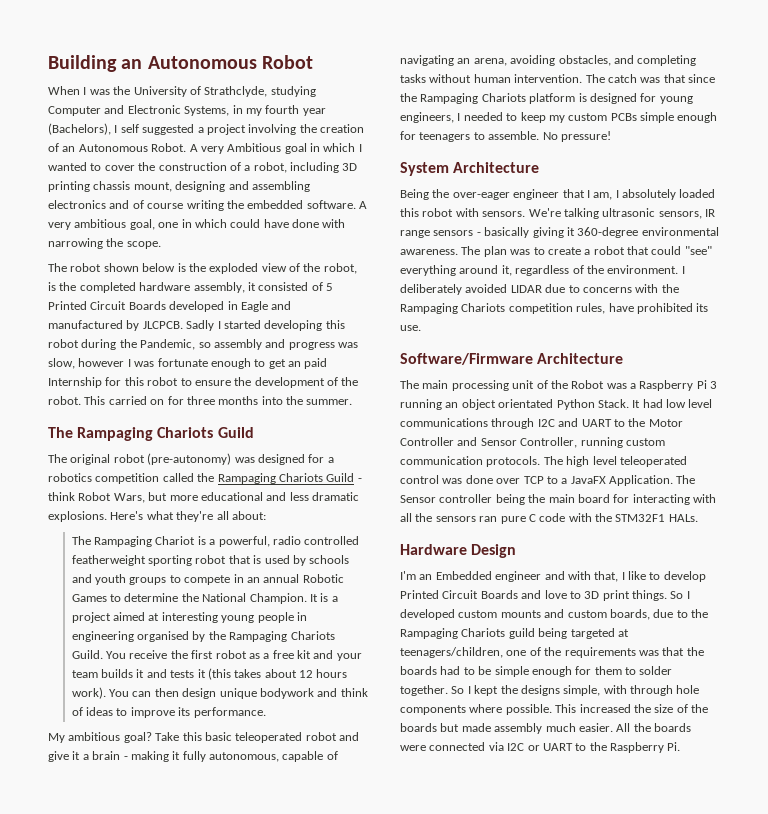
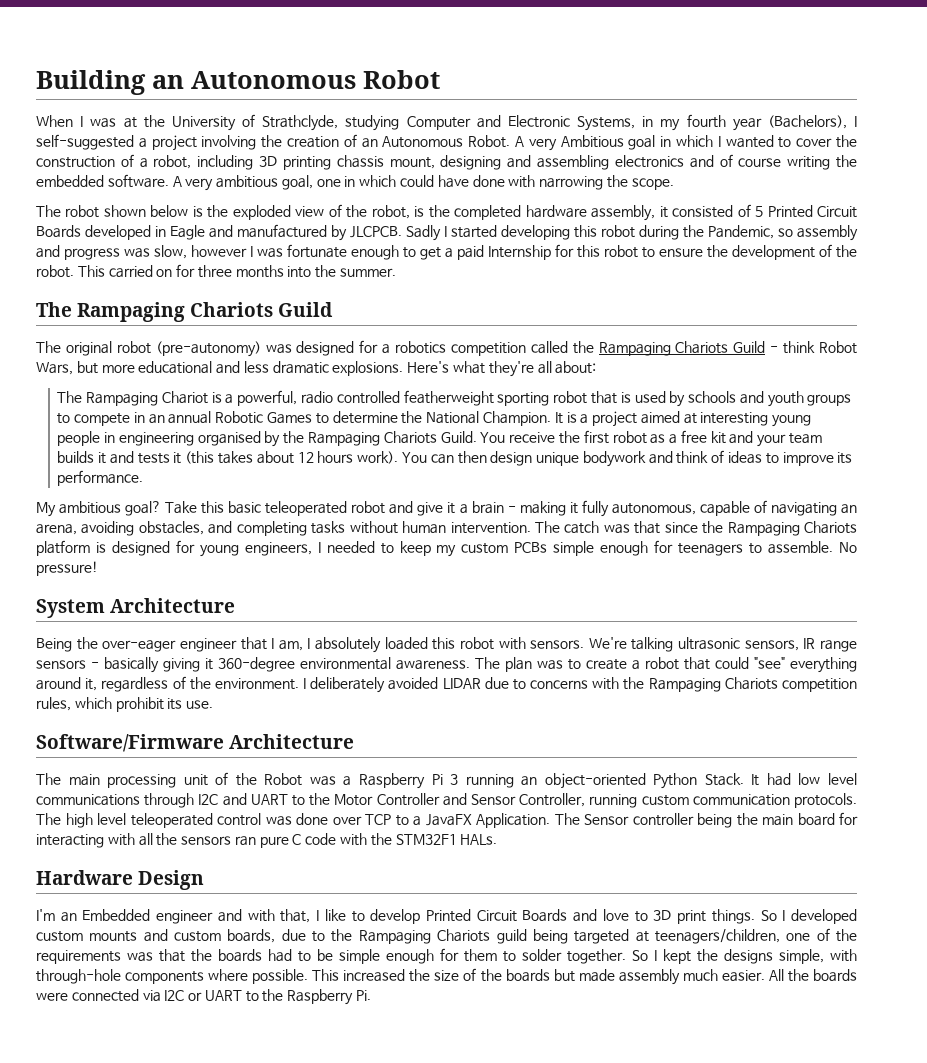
- When I was the University of Strathclyde, studying Computer and Electronic Systems, in my fourth year (Bachelors), I self suggested a project involving the creation of an Autonomous Robot.
+ When I was at the University of Strathclyde, studying Computer and Electronic Systems, in my fourth year (Bachelors), I self-suggested a project involving the creation of an Autonomous Robot.
- Sadly I started developing this robot during the Pandemic, so assembly and progress was slow, however I was fortunate enough to get an paid Internship for this robot to ensure the development of the robot.
+ Sadly I started developing this robot during the Pandemic, so assembly and progress was slow, however I was fortunate enough to get a paid Internship for this robot to ensure the development of the robot.
- I deliberately avoided LIDAR due to concerns with the Rampaging Chariots competition rules, have prohibited its use.
+ I deliberately avoided LIDAR due to concerns with the Rampaging Chariots competition rules, which prohibit its use.
- The main processing unit of the Robot was a Raspberry Pi 3 running an object orientated Python Stack.
+ The main processing unit of the Robot was a Raspberry Pi 3 running an object-oriented Python Stack.
- So I kept the designs simple, with through hole components where possible.
+ So I kept the designs simple, with through-hole components where possible.

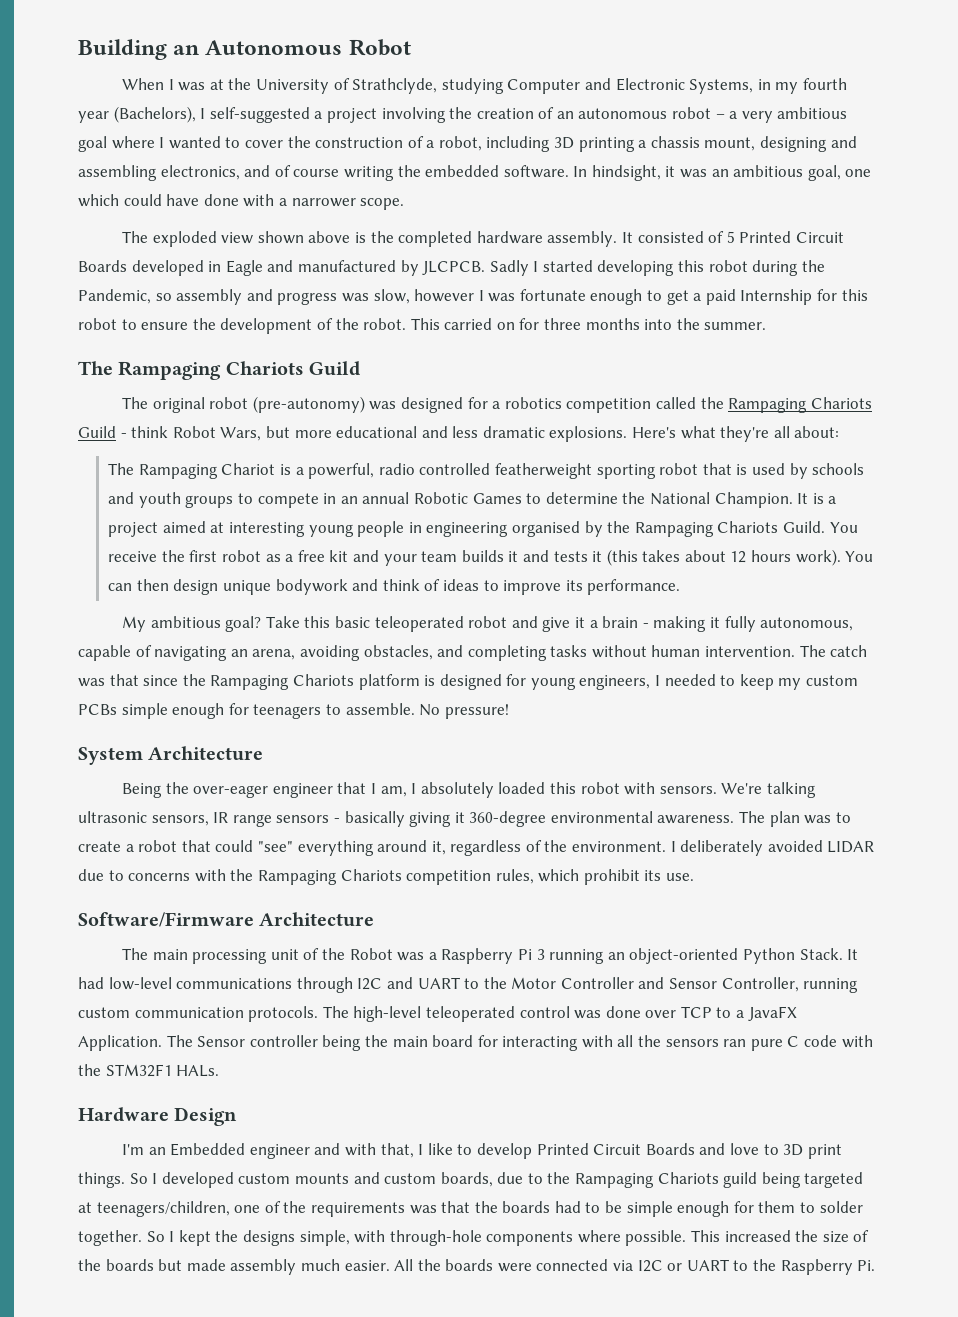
- When I was at the University of Strathclyde, studying Computer and Electronic Systems, in my fourth year (Bachelors), I self-suggested a project involving the creation of an Autonomous Robot. A very Ambitious goal in which I wanted to cover the construction of a robot, including 3D printing chassis mount, designing and assembling electronics and of course writing the embedded software.
+ When I was at the University of Strathclyde, studying Computer and Electronic Systems, in my fourth year (Bachelors), I self-suggested a project involving the creation of an autonomous robot – a very ambitious goal where I wanted to cover the construction of a robot, including 3D printing a chassis mount, designing and assembling electronics, and of course writing the embedded software.
- A very ambitious goal, one in which could have done with narrowing the scope.
+ In hindsight, it was an ambitious goal, one which could have done with a narrower scope.
- The robot shown below is the exploded view of the robot, is the completed hardware assembly, it consisted of 5 Printed Circuit Boards developed in Eagle and manufactured by JLCPCB.
+ The exploded view shown above is the completed hardware assembly. It consisted of 5 Printed Circuit Boards developed in Eagle and manufactured by JLCPCB.
- It had low level communications through I2C and UART to the Motor Controller and Sensor Controller, running custom communication protocols.
+ It had low-level communications through I2C and UART to the Motor Controller and Sensor Controller, running custom communication protocols.
- The high level teleoperated control was done over TCP to a JavaFX Application.
+ The high-level teleoperated control was done over TCP to a JavaFX Application.

